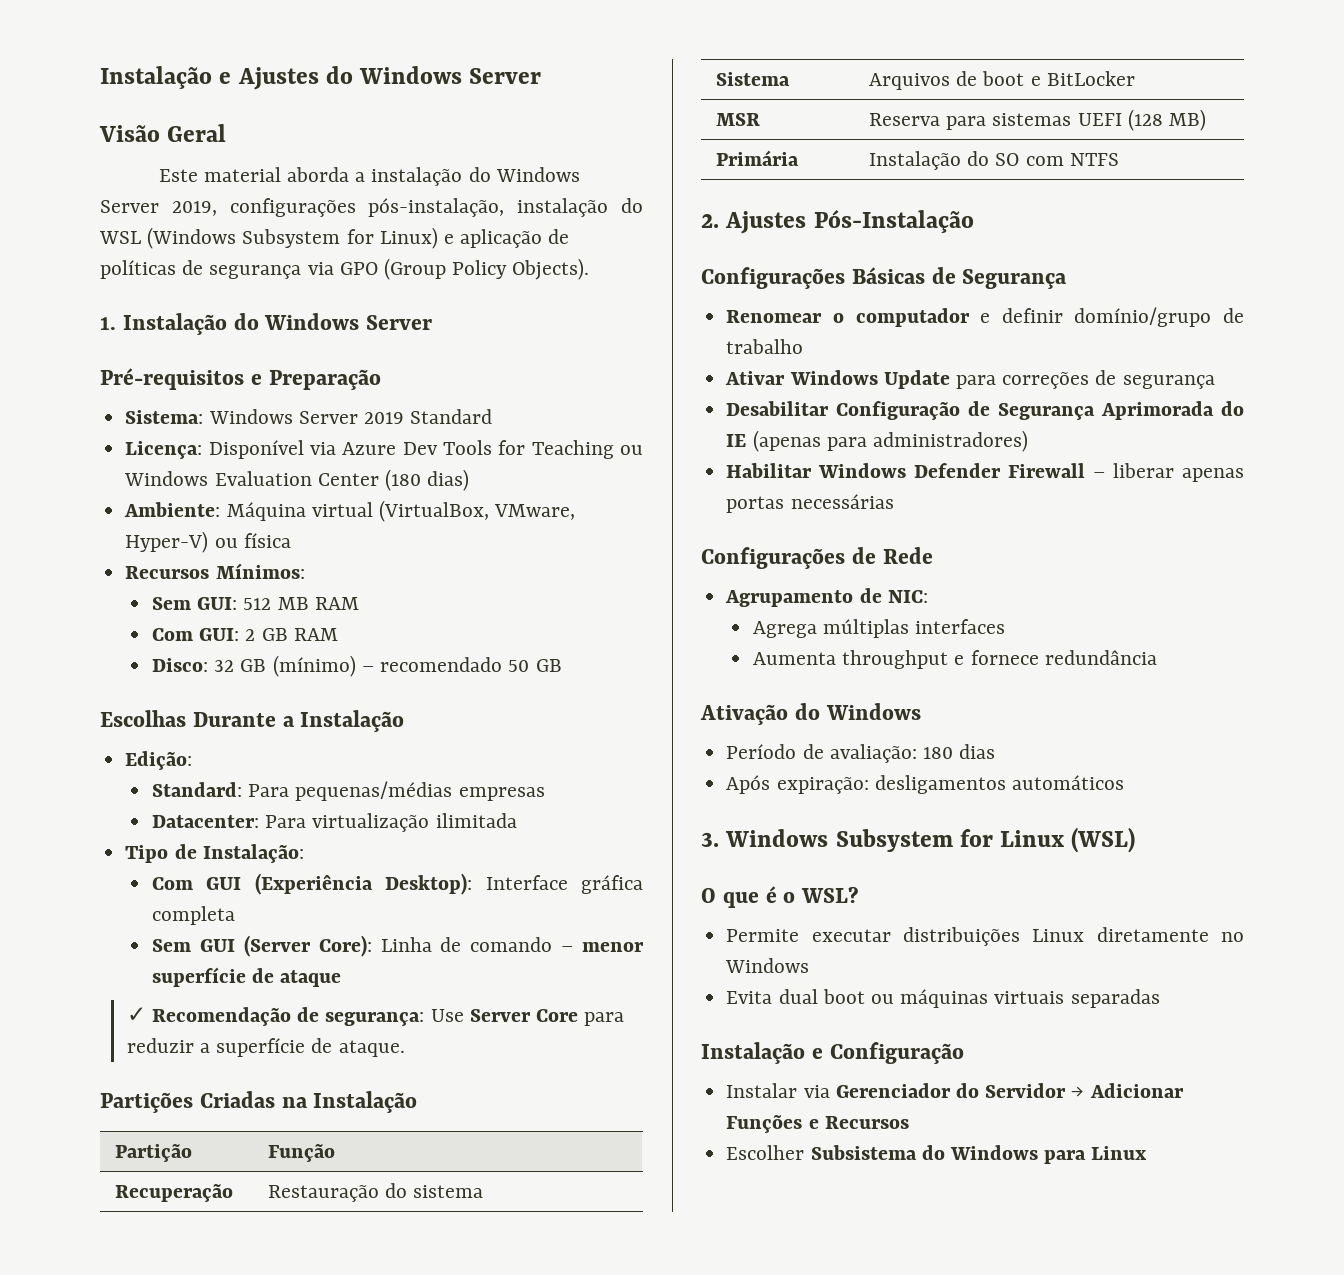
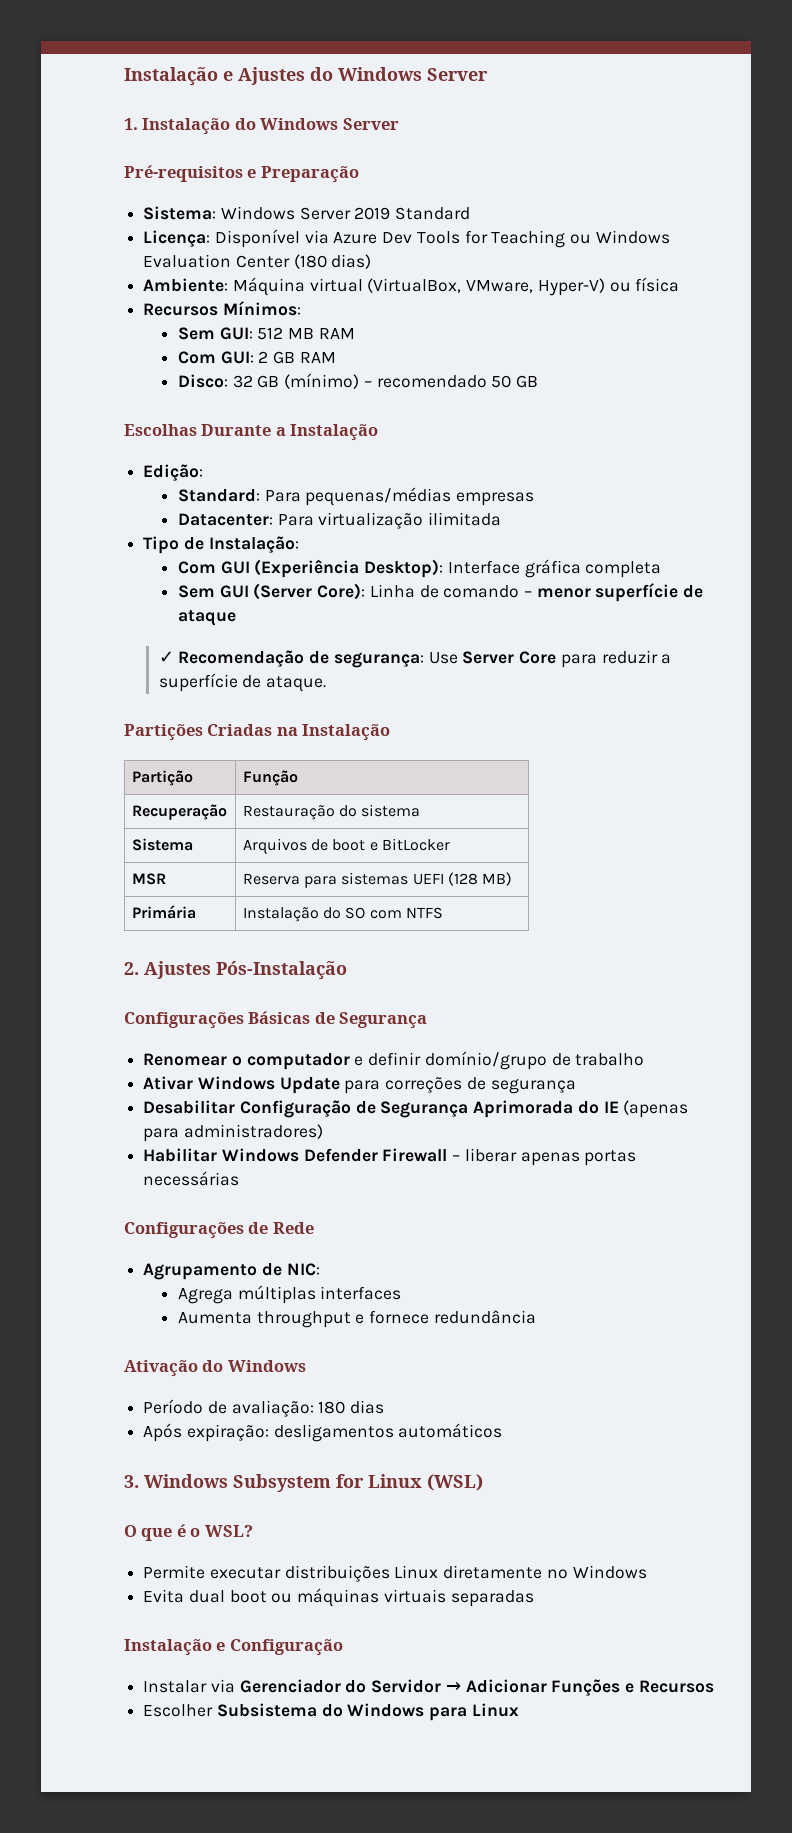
- Visão Geral
- Este material aborda a instalação do Windows Server 2019, configurações pós-instalação, instalação do WSL (Windows Subsystem for Linux) e aplicação de políticas de segurança via GPO (Group Policy Objects).

